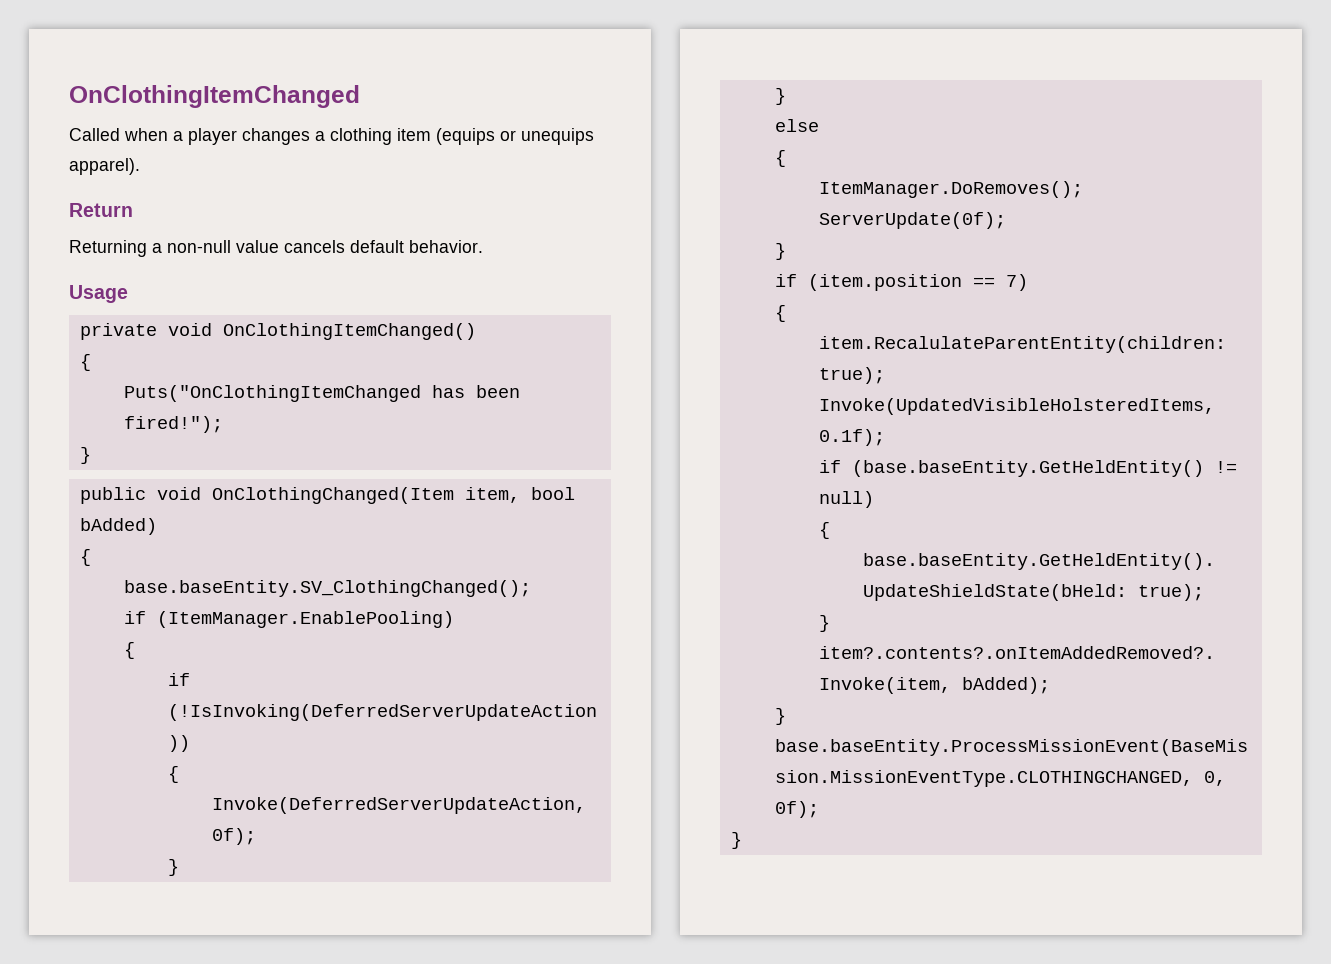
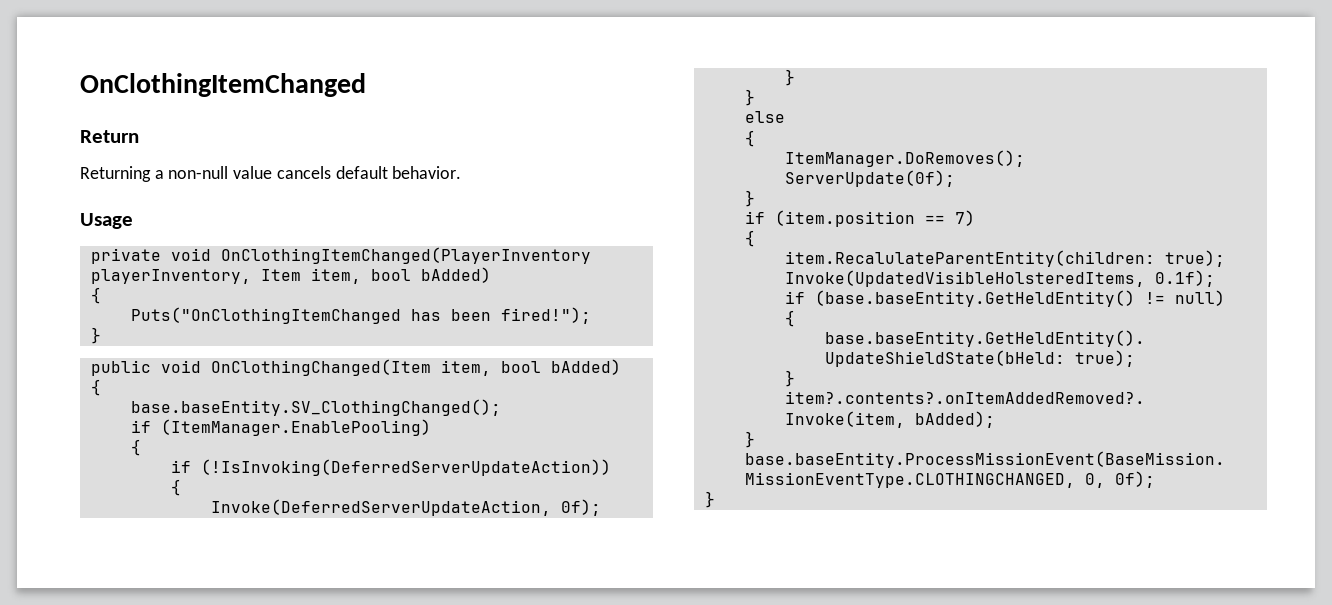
- Called when a player changes a clothing item (equips or unequips apparel).
- private void OnClothingItemChanged()
+ private void OnClothingItemChanged(PlayerInventory playerInventory, Item item, bool bAdded)

